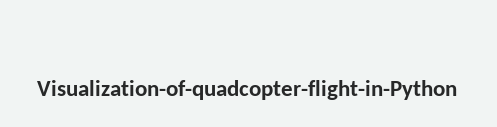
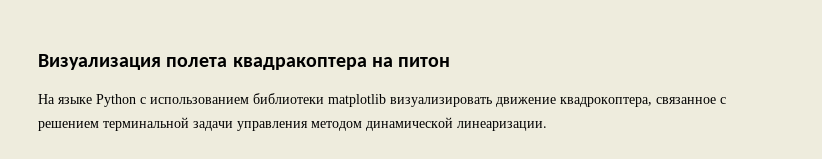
- Visualization-of-quadcopter-flight-in-Python
+ Визуализация полета квадракоптера на питон
+ На языке Python с использованием библиотеки matplotlib визуализировать движение квадрокоптера, связанное с решением терминальной задачи управления методом динамической линеаризации.

